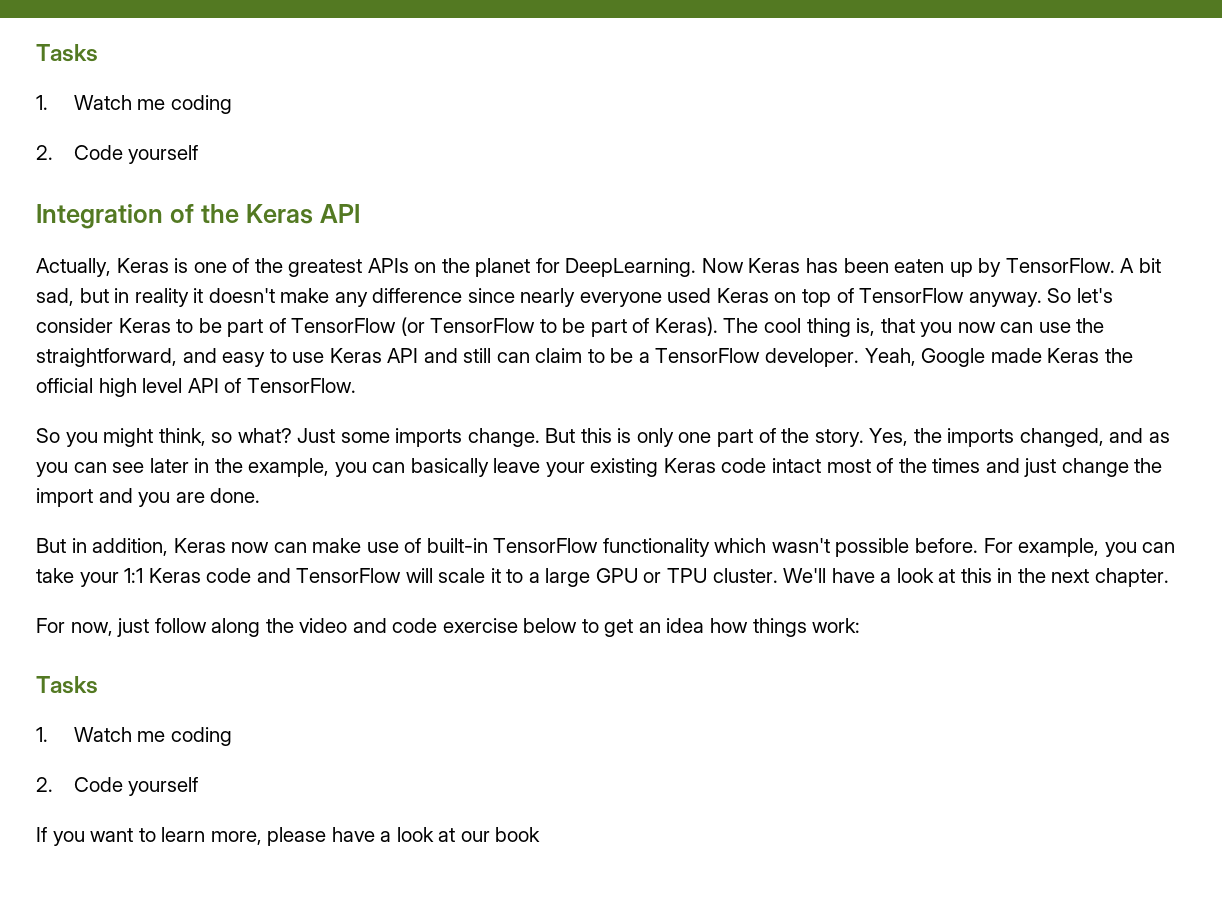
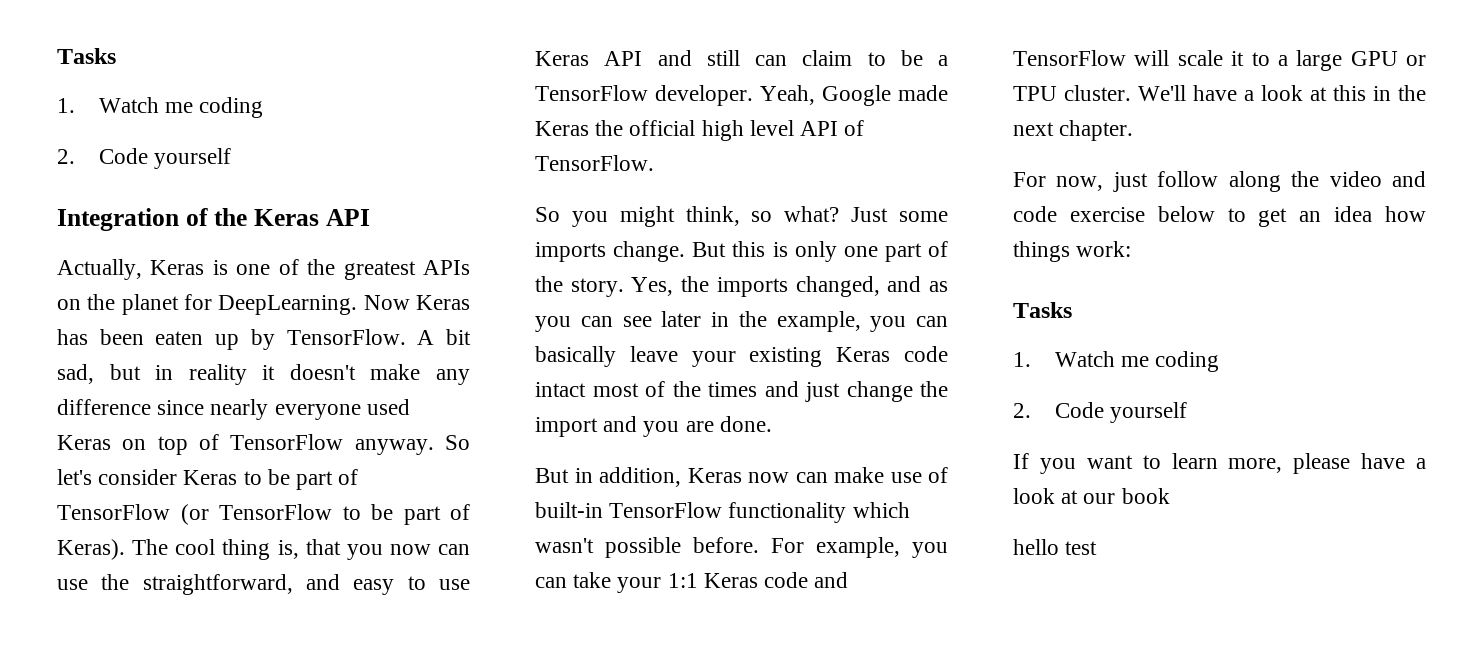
+ hello test

